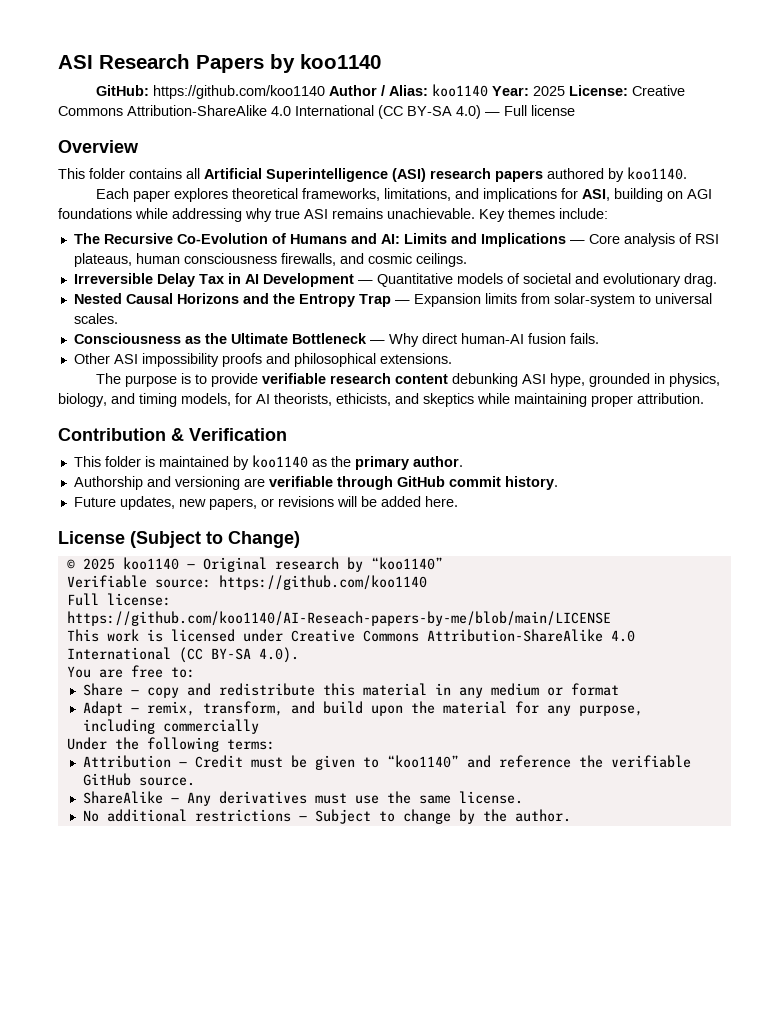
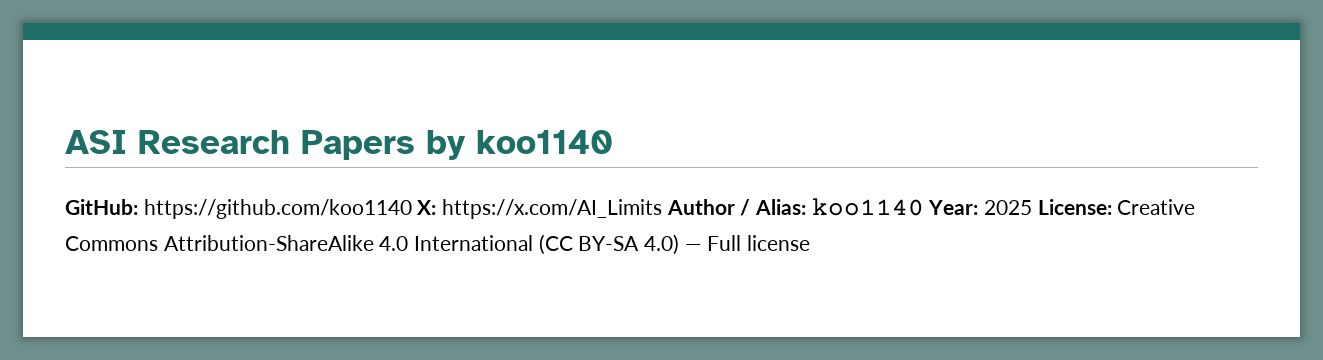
- GitHub: https://github.com/koo1140 Author / Alias: koo1140 Year: 2025 License: Creative Commons Attribution-ShareAlike 4.0 International (CC BY-SA 4.0) — Full license
+ GitHub: https://github.com/koo1140 X: https://x.com/AI_Limits Author / Alias: koo1140 Year: 2025 License: Creative Commons Attribution-ShareAlike 4.0 International (CC BY-SA 4.0) — Full license
- Overview
- This folder contains all Artificial Superintelligence (ASI) research papers authored by koo1140.
- Each paper explores theoretical frameworks, limitations, and implications for ASI, building on AGI foundations while addressing why true ASI remains unachievable. Key themes include:
- The Recursive Co-Evolution of Humans and AI: Limits and Implications — Core analysis of RSI plateaus, human consciousness firewalls, and cosmic ceilings.
- Irreversible Delay Tax in AI Development — Quantitative models of societal and evolutionary drag.
- Nested Causal Horizons and the Entropy Trap — Expansion limits from solar-system to universal scales.
- Consciousness as the Ultimate Bottleneck — Why direct human-AI fusion fails.
- Other ASI impossibility proofs and philosophical extensions.
- The purpose is to provide verifiable research content debunking ASI hype, grounded in physics, biology, and timing models, for AI theorists, ethicists, and skeptics while maintaining proper attribution.
- Contribution & Verification
- This folder is maintained by koo1140 as the primary author.
- Authorship and versioning are verifiable through GitHub commit history.
- Future updates, new papers, or revisions will be added here.
- License (Subject to Change)
- © 2025 koo1140 — Original research by “koo1140”
- Verifiable source: https://github.com/koo1140
- Full license: https://github.com/koo1140/AI-Reseach-papers-by-me/blob/main/LICENSE
- This work is licensed under Creative Commons Attribution-ShareAlike 4.0 International (CC BY-SA 4.0).
- You are free to:
- Share — copy and redistribute this material in any medium or format
- Adapt — remix, transform, and build upon the material for any purpose, including commercially
- Under the following terms:
- Attribution — Credit must be given to “koo1140” and reference the verifiable GitHub source.
- ShareAlike — Any derivatives must use the same license.
- No additional restrictions — Subject to change by the author.

